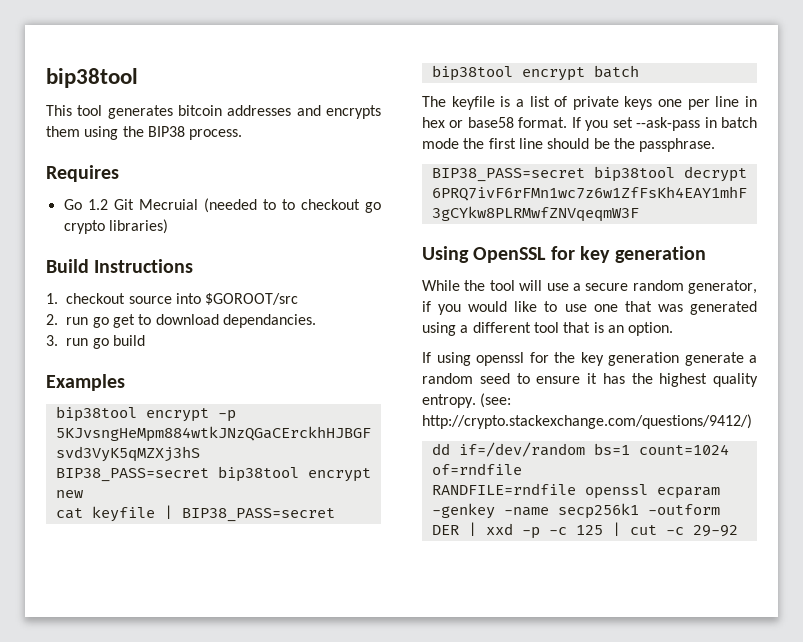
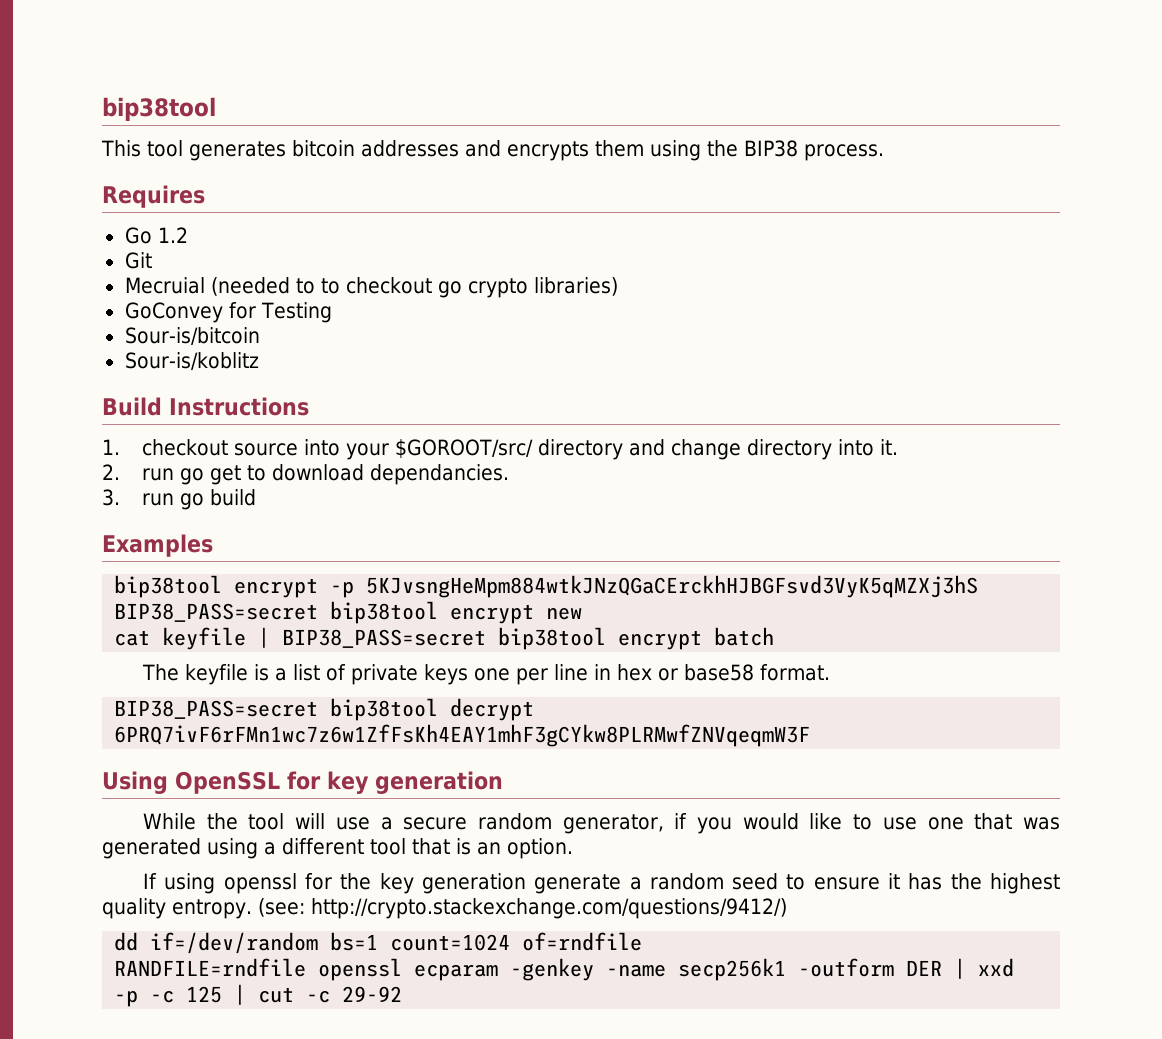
- Go 1.2 Git Mecruial (needed to to checkout go crypto libraries)
+ Go 1.2
+ Git
+ Mecruial (needed to to checkout go crypto libraries)
+ GoConvey for Testing
+ Sour-is/bitcoin
+ Sour-is/koblitz
- 1. checkout source into $GOROOT/src
+ 1. checkout source into your $GOROOT/src/ directory and change directory into it.
- If you set --ask-pass in batch mode the first line should be the passphrase.

